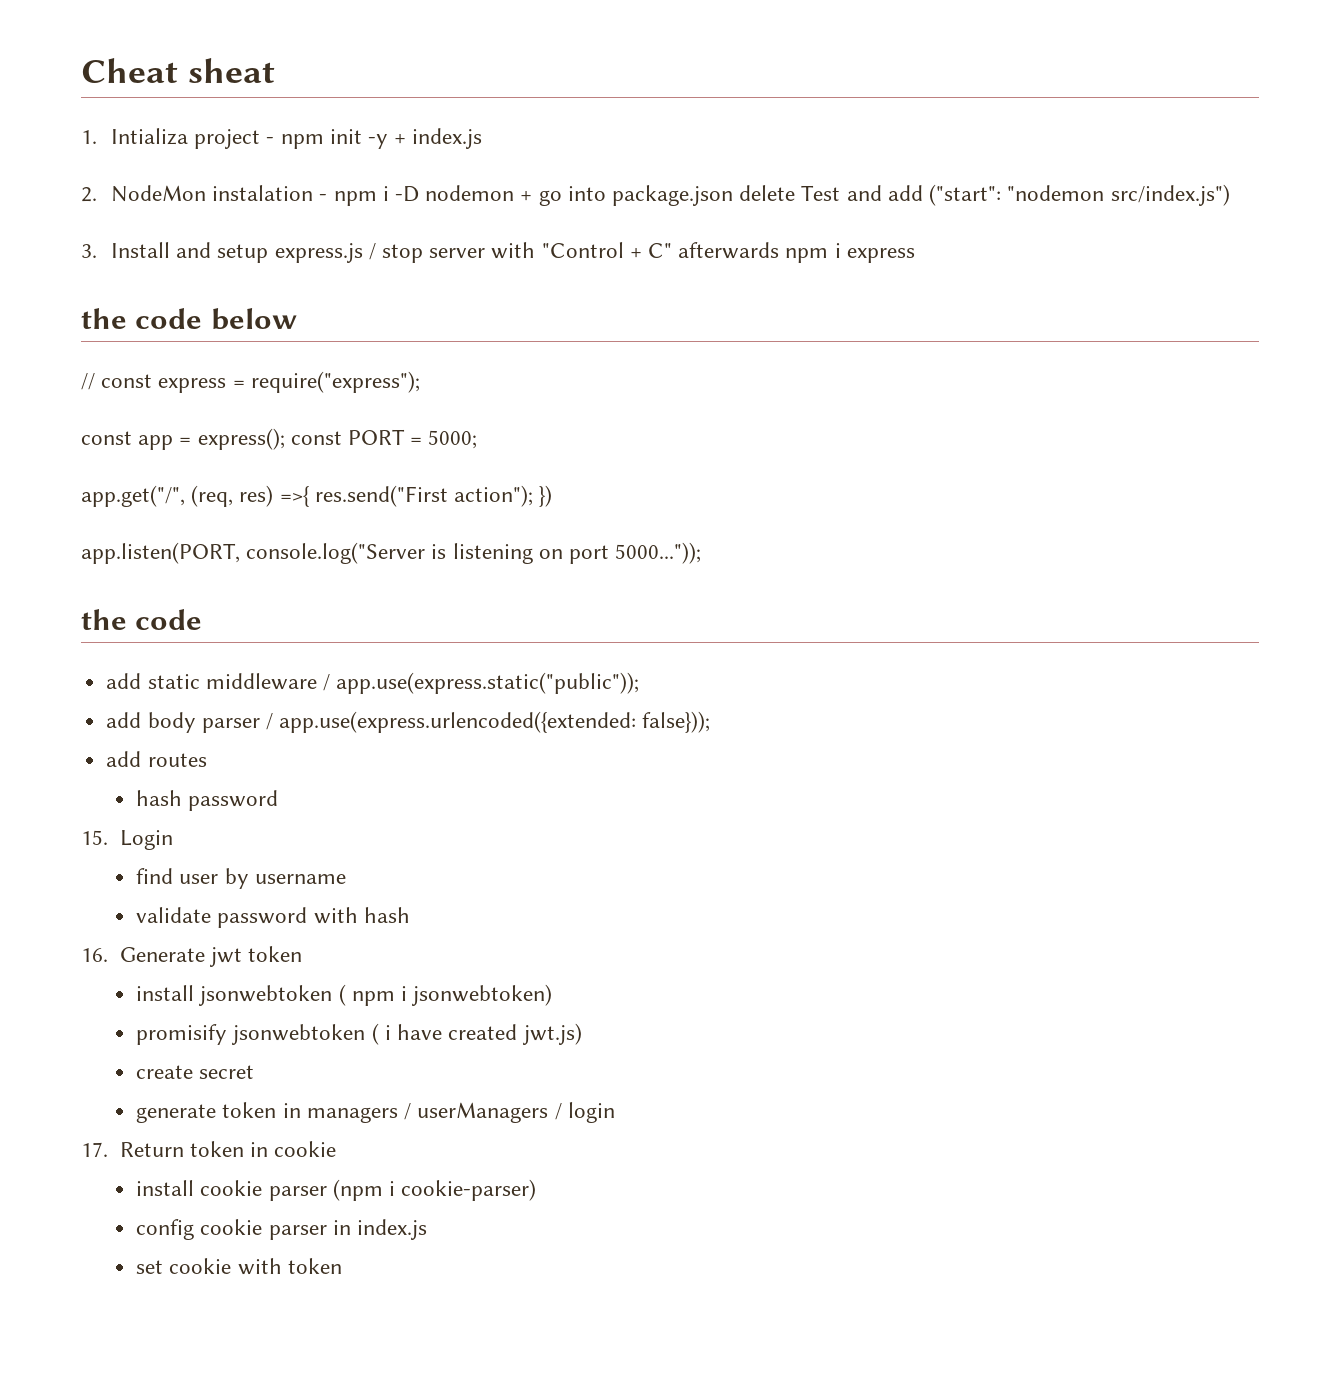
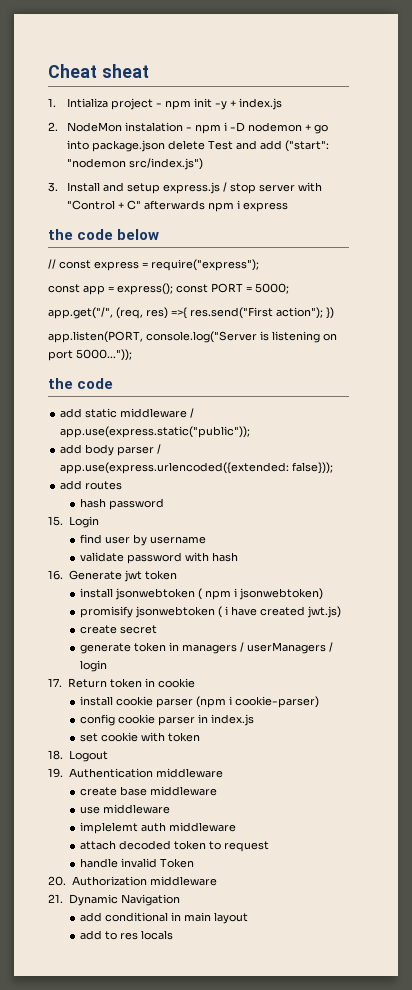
+ 18. Logout
+ 19. Authentication middleware
+ create base middleware
+ use middleware
+ implelemt auth middleware
+ attach decoded token to request
+ handle invalid Token
+ 20. Authorization middleware
+ 21. Dynamic Navigation
+ add conditional in main layout
+ add to res locals

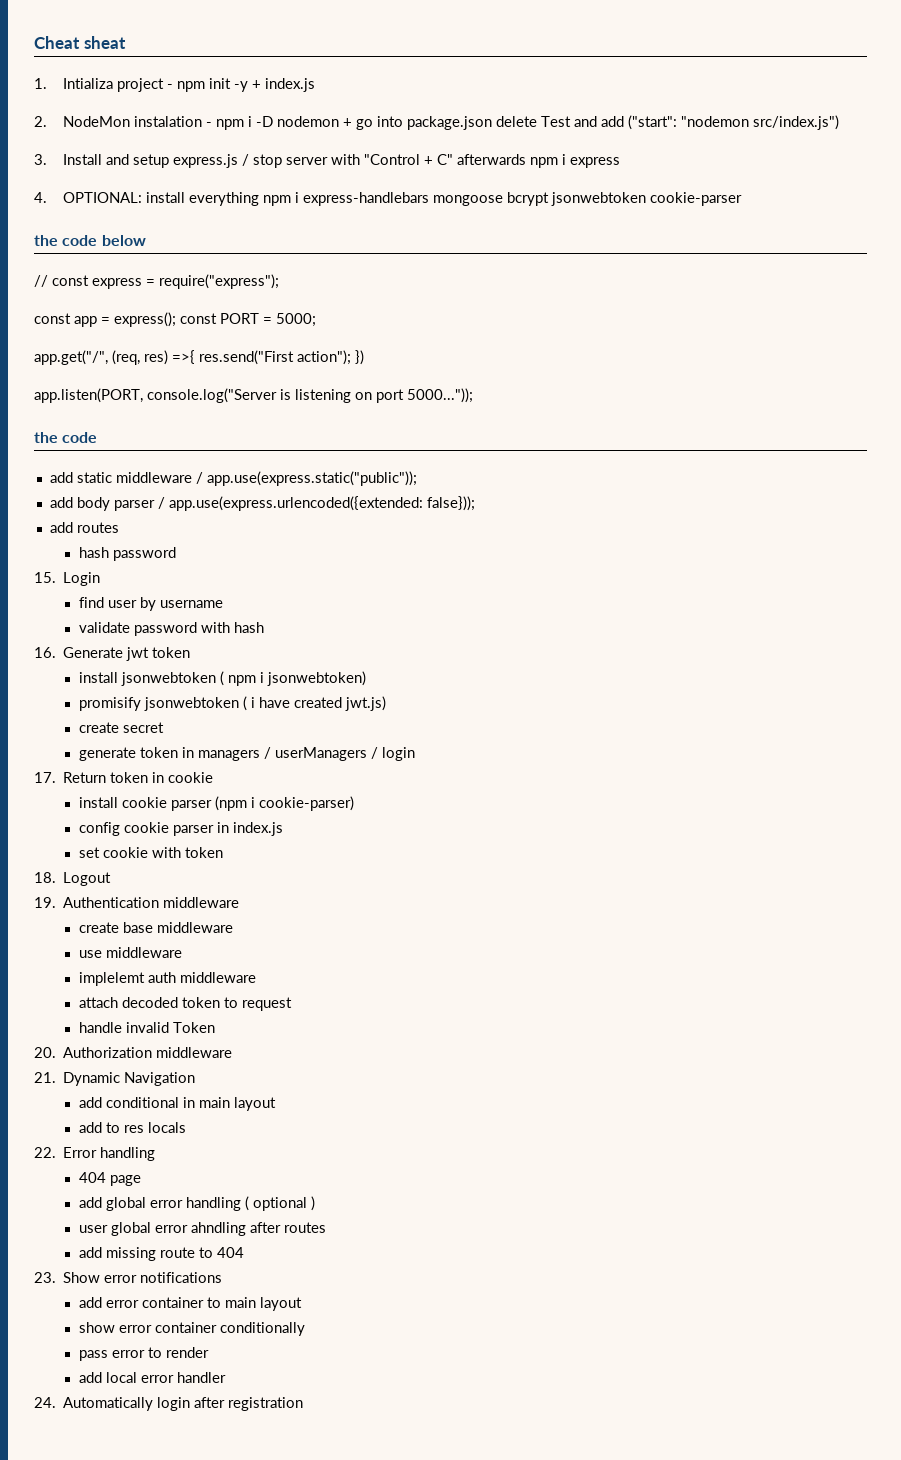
+ 4. OPTIONAL: install everything npm i express-handlebars mongoose bcrypt jsonwebtoken cookie-parser
+ 22. Error handling
+ 404 page
+ add global error handling ( optional )
+ user global error ahndling after routes
+ add missing route to 404
+ 23. Show error notifications
+ add error container to main layout
+ show error container conditionally
+ pass error to render
+ add local error handler
+ 24. Automatically login after registration

